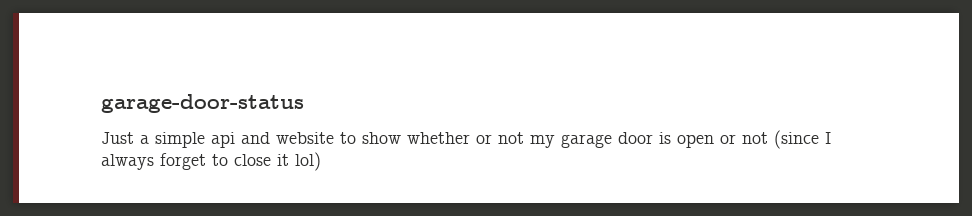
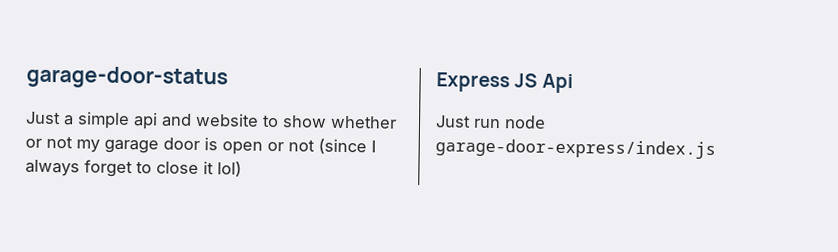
+ Express JS Api
+ Just run node garage-door-express/index.js

